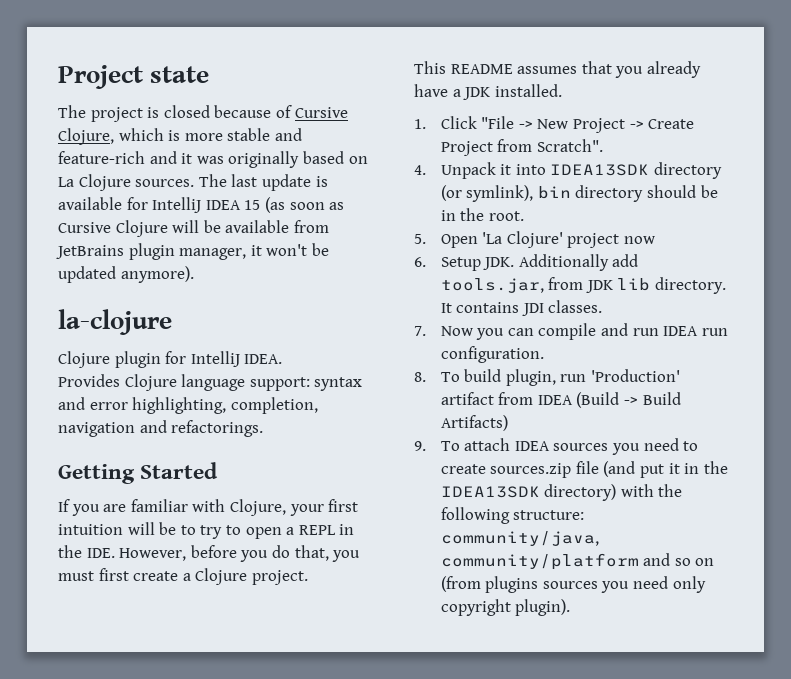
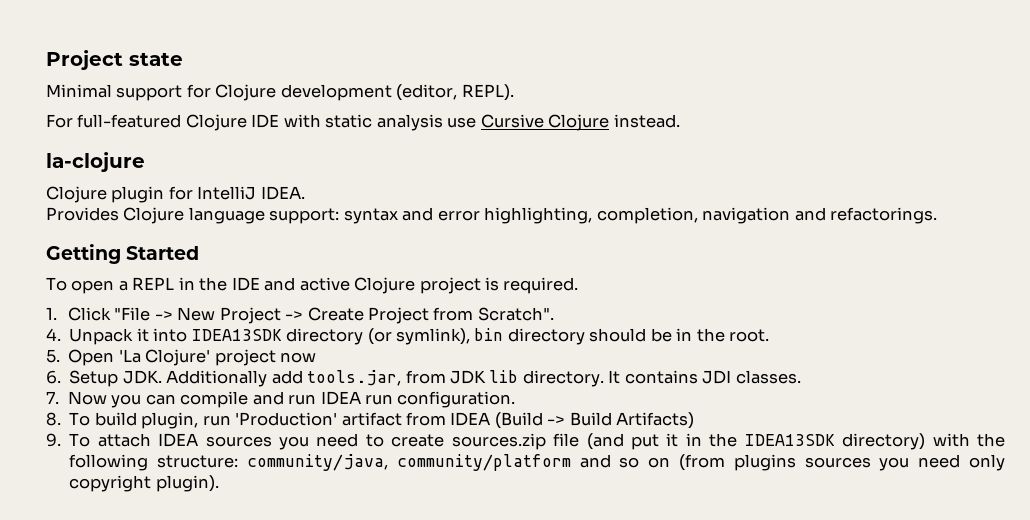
- The project is closed because of Cursive Clojure, which is more stable and feature-rich and it was originally based on La Clojure sources. The last update is available for IntelliJ IDEA 15 (as soon as Cursive Clojure will be available from JetBrains plugin manager, it won't be updated anymore).
+ Minimal support for Clojure development (editor, REPL).
+ For full-featured Clojure IDE with static analysis use Cursive Clojure instead.
- If you are familiar with Clojure, your first intuition will be to try to open a REPL in the IDE. However, before you do that, you must first create a Clojure project.
- This README assumes that you already have a JDK installed.
+ To open a REPL in the IDE and active Clojure project is required.

